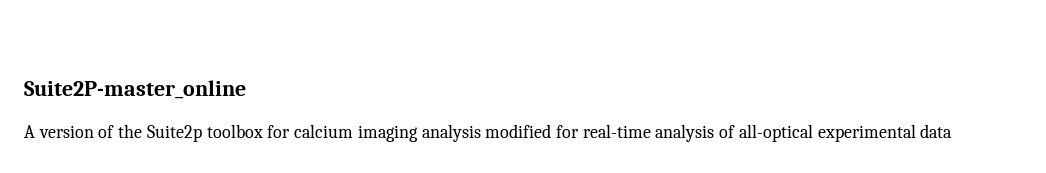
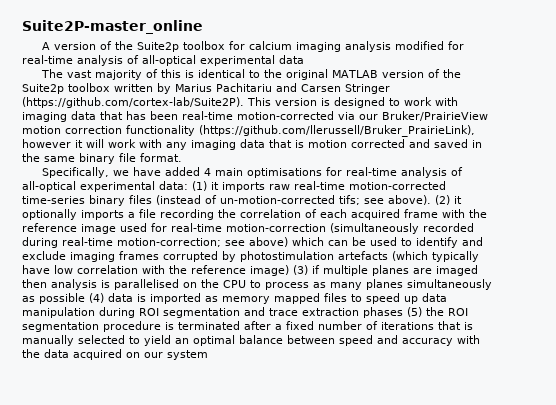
+ The vast majority of this is identical to the original MATLAB version of the Suite2p toolbox written by Marius Pachitariu and Carsen Stringer (https://github.com/cortex-lab/Suite2P). This version is designed to work with imaging data that has been real-time motion-corrected via our Bruker/PrairieView motion correction functionality (https://github.com/llerussell/Bruker_PrairieLink), however it will work with any imaging data that is motion corrected and saved in the same binary file format.
+ Specifically, we have added 4 main optimisations for real-time analysis of all-optical experimental data: (1) it imports raw real-time motion-corrected time-series binary files (instead of un-motion-corrected tifs; see above). (2) it optionally imports a file recording the correlation of each acquired frame with the reference image used for real-time motion-correction (simultaneously recorded during real-time motion-correction; see above) which can be used to identify and exclude imaging frames corrupted by photostimulation artefacts (which typically have low correlation with the reference image) (3) if multiple planes are imaged then analysis is parallelised on the CPU to process as many planes simultaneously as possible (4) data is imported as memory mapped files to speed up data manipulation during ROI segmentation and trace extraction phases (5) the ROI segmentation procedure is terminated after a fixed number of iterations that is manually selected to yield an optimal balance between speed and accuracy with the data acquired on our system

